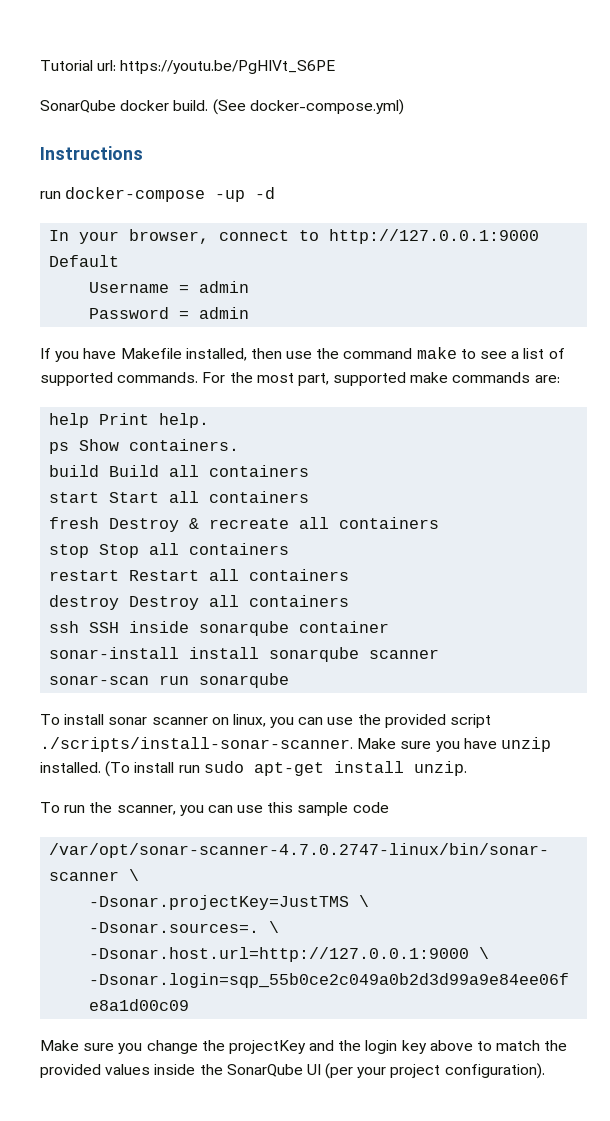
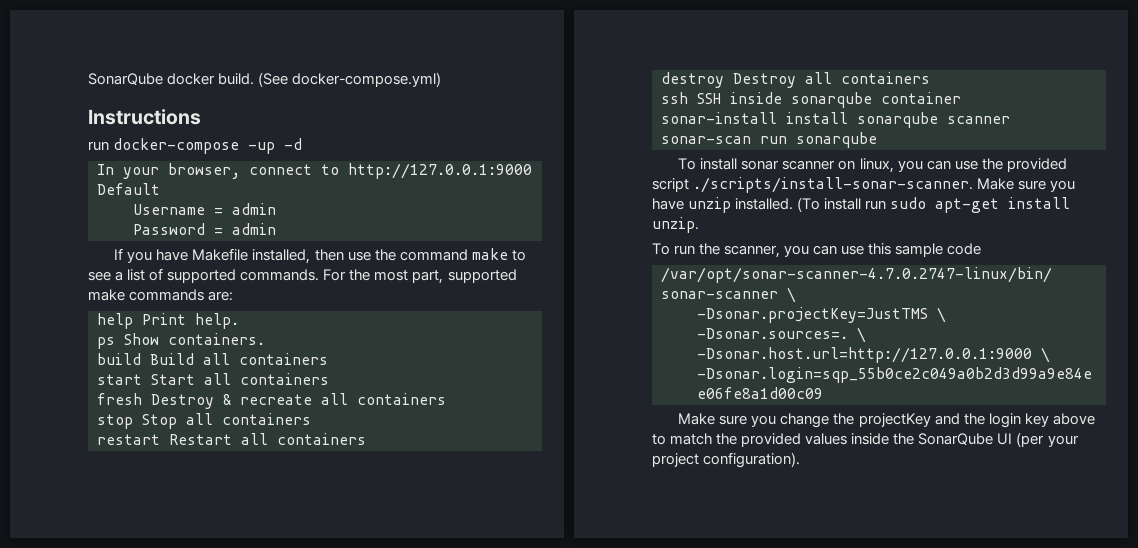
- Tutorial url: https://youtu.be/PgHIVt_S6PE

